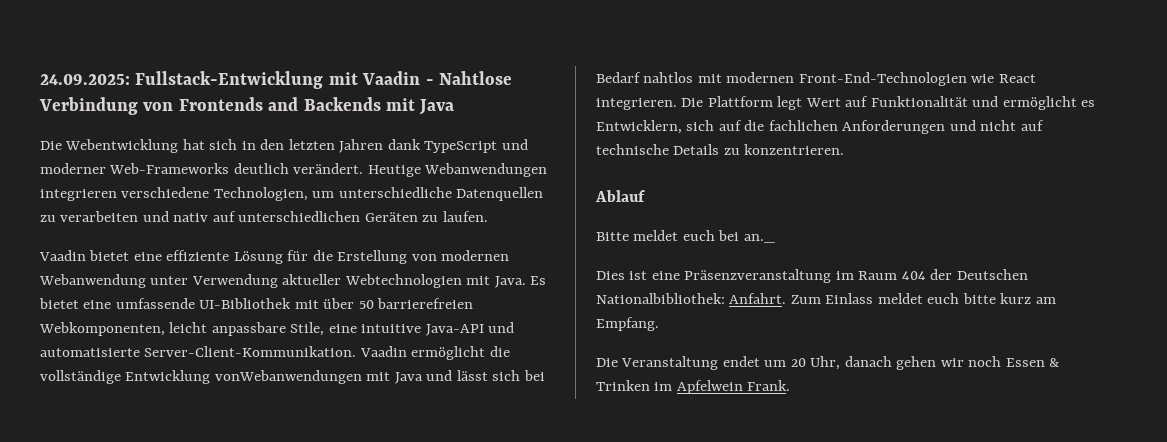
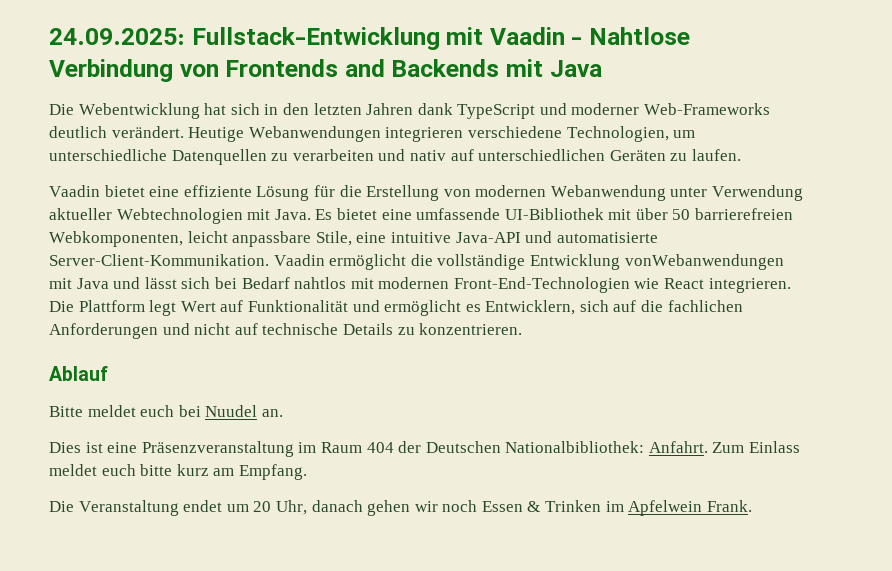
- Bitte meldet euch bei an._
+ Bitte meldet euch bei Nuudel an.

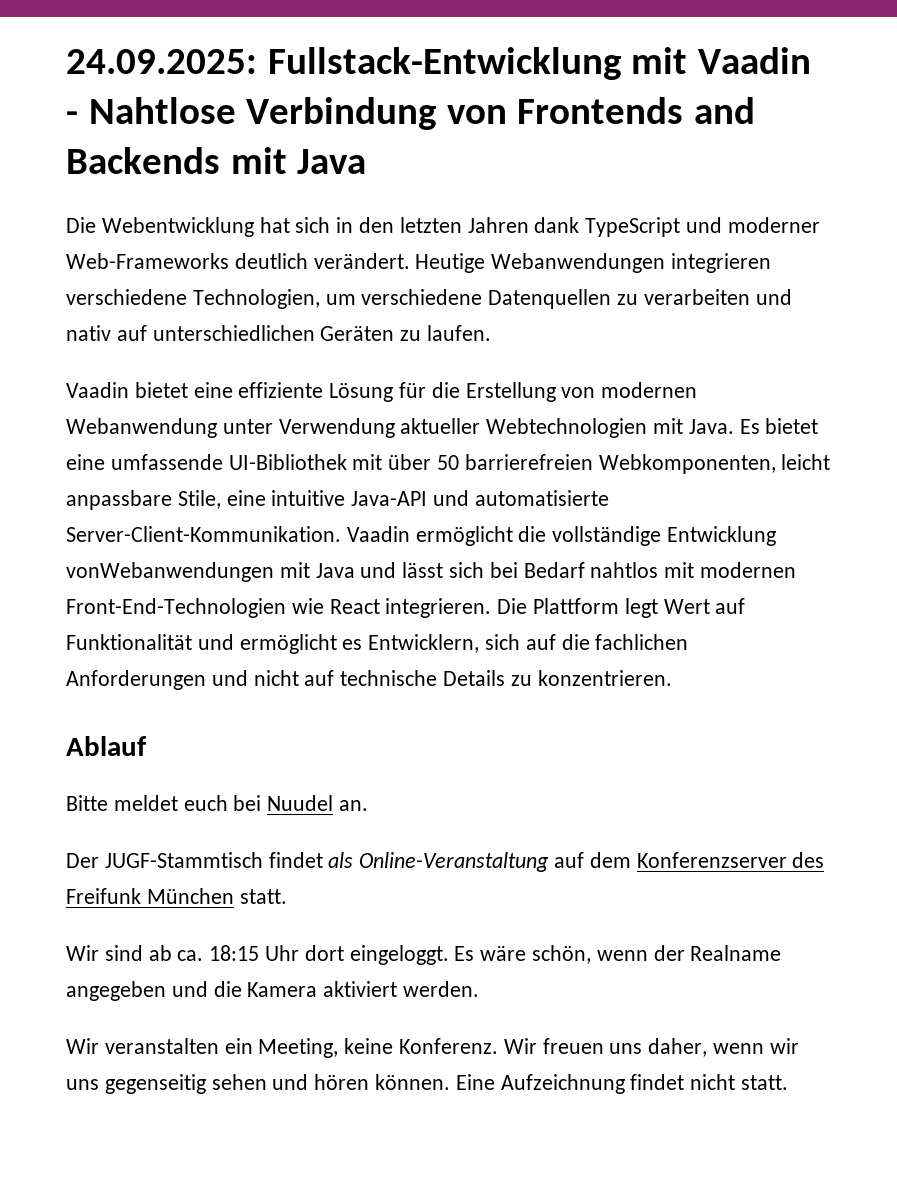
- Heutige Webanwendungen integrieren verschiedene Technologien, um unterschiedliche Datenquellen zu verarbeiten und nativ auf unterschiedlichen Geräten zu laufen.
+ Heutige Webanwendungen integrieren verschiedene Technologien, um verschiedene Datenquellen zu verarbeiten und nativ auf unterschiedlichen Geräten zu laufen.
- Dies ist eine Präsenzveranstaltung im Raum 404 der Deutschen Nationalbibliothek: Anfahrt. Zum Einlass meldet euch bitte kurz am Empfang.
- Die Veranstaltung endet um 20 Uhr, danach gehen wir noch Essen & Trinken im Apfelwein Frank.
+ Der JUGF-Stammtisch findet als Online-Veranstaltung auf dem Konferenzserver des Freifunk München statt.
+ Wir sind ab ca. 18:15 Uhr dort eingeloggt. Es wäre schön, wenn der Realname angegeben und die Kamera aktiviert werden.
+ Wir veranstalten ein Meeting, keine Konferenz. Wir freuen uns daher, wenn wir uns gegenseitig sehen und hören können. Eine Aufzeichnung findet nicht statt.

